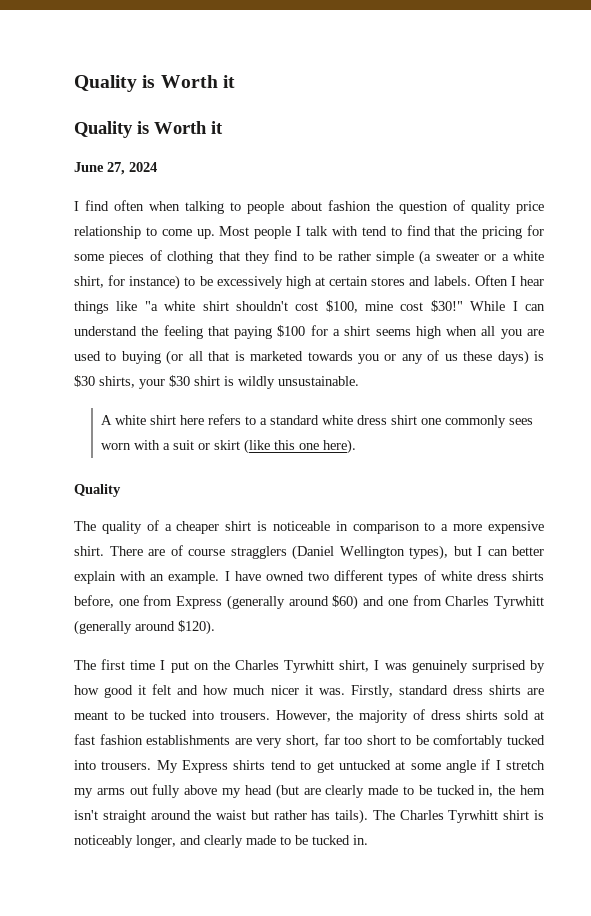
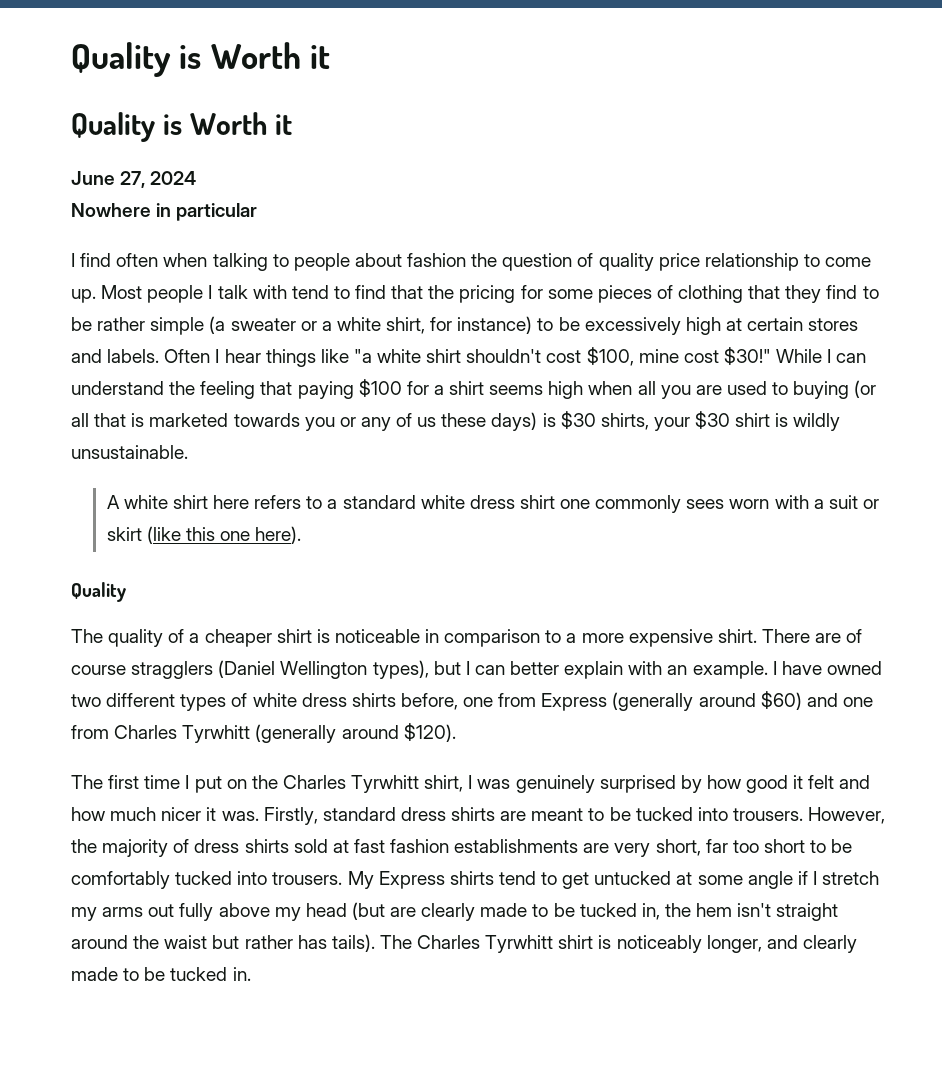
+ Nowhere in particular

